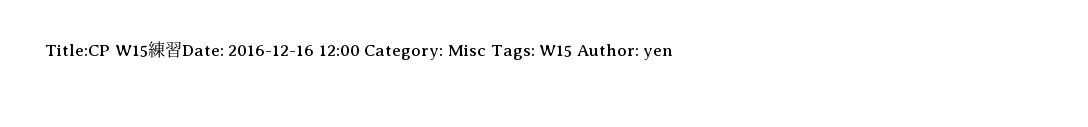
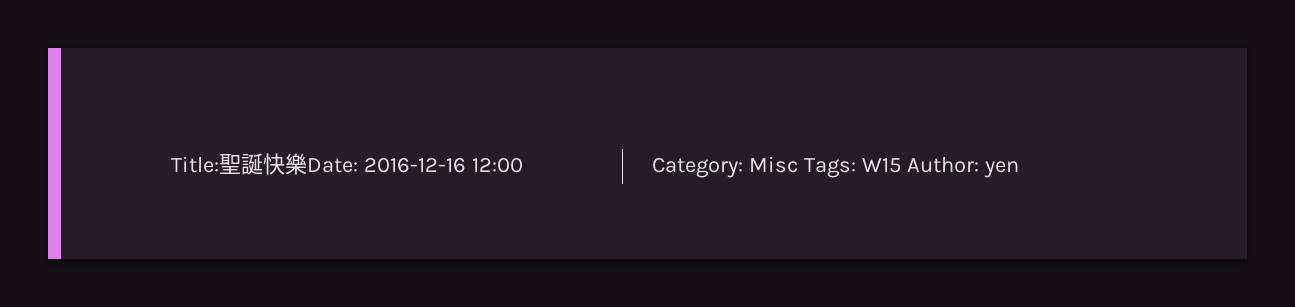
- Title:CP W15練習Date: 2016-12-16 12:00 Category: Misc Tags: W15 Author: yen
+ Title:聖誕快樂Date: 2016-12-16 12:00 Category: Misc Tags: W15 Author: yen

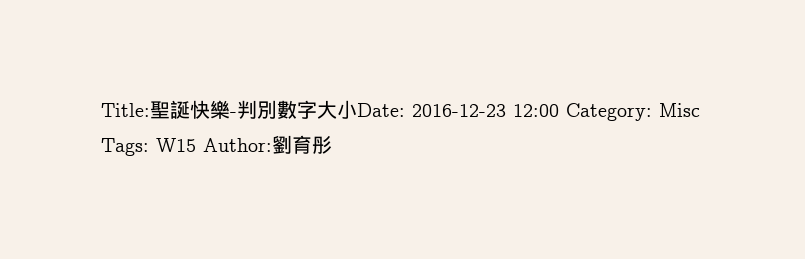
- Title:聖誕快樂Date: 2016-12-16 12:00 Category: Misc Tags: W15 Author: yen
+ Title:聖誕快樂-判別數字大小Date: 2016-12-23 12:00 Category: Misc Tags: W15 Author:劉育彤

